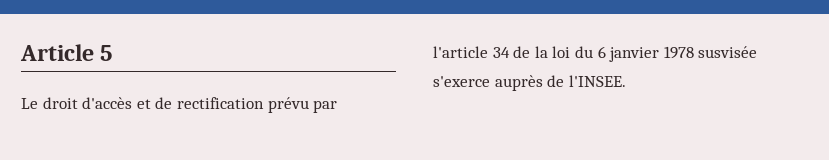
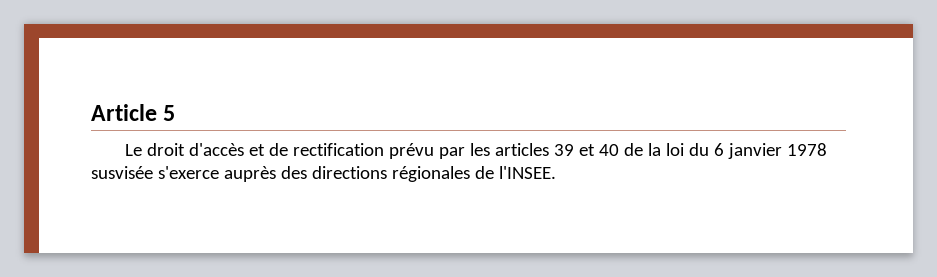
- Le droit d'accès et de rectification prévu par l'article 34 de la loi du 6 janvier 1978 susvisée s'exerce auprès de l'INSEE.
+ Le droit d'accès et de rectification prévu par les articles 39 et 40 de la loi du 6 janvier 1978 susvisée s'exerce auprès des directions régionales de l'INSEE.

